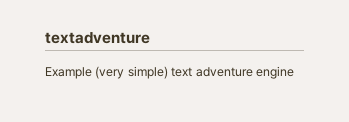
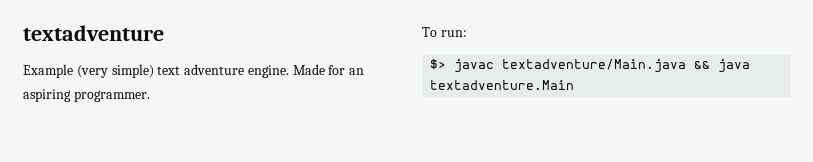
- Example (very simple) text adventure engine
+ Example (very simple) text adventure engine. Made for an aspiring programmer.
+ To run:
+ $> javac textadventure/Main.java && java textadventure.Main

